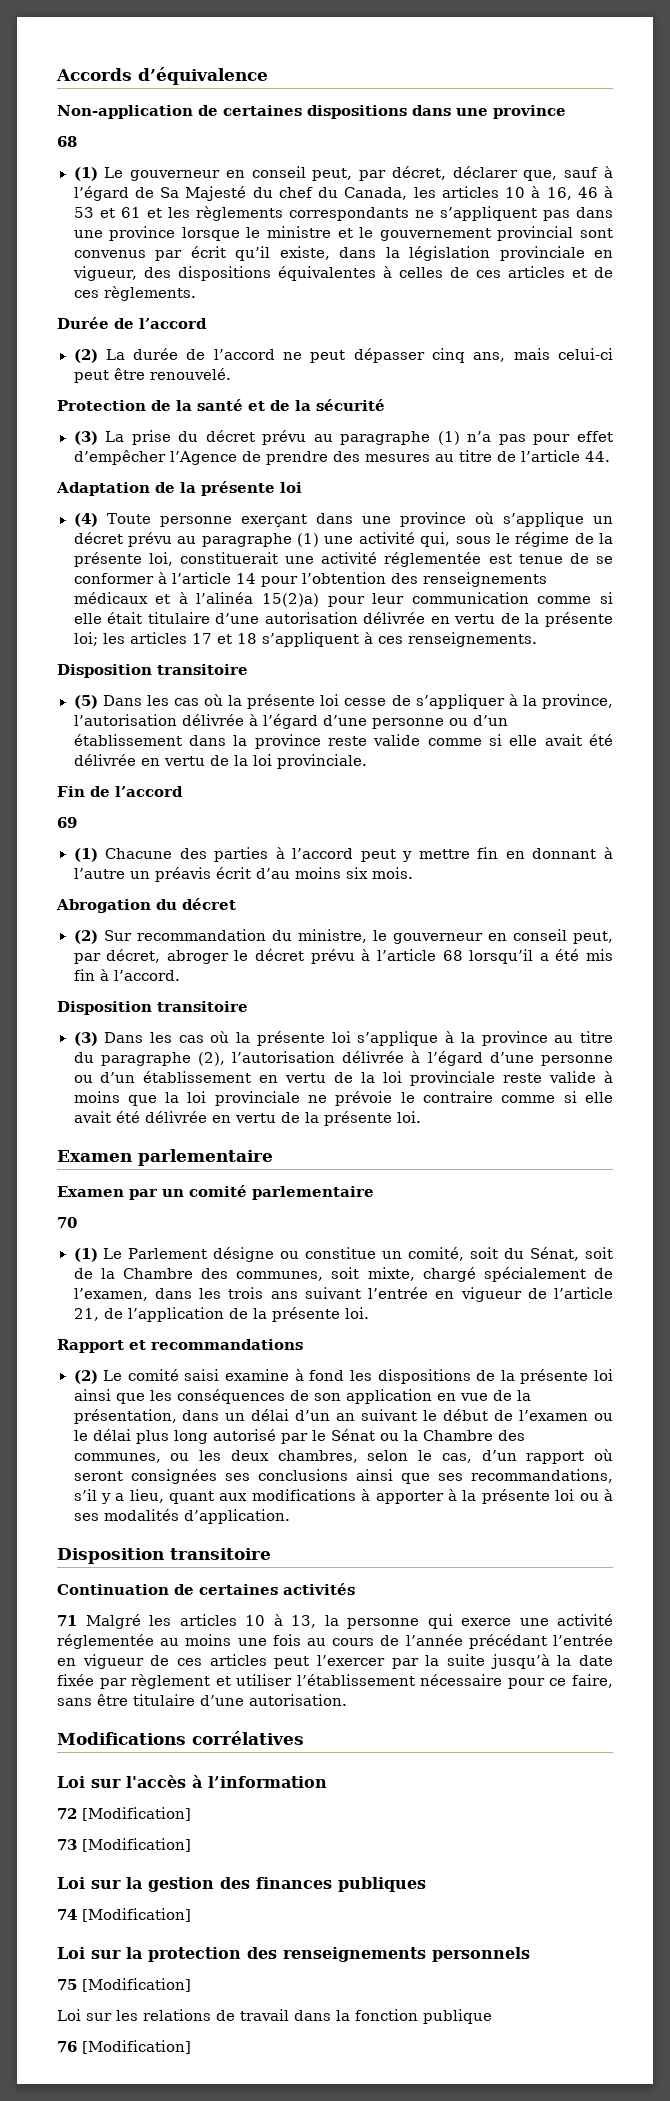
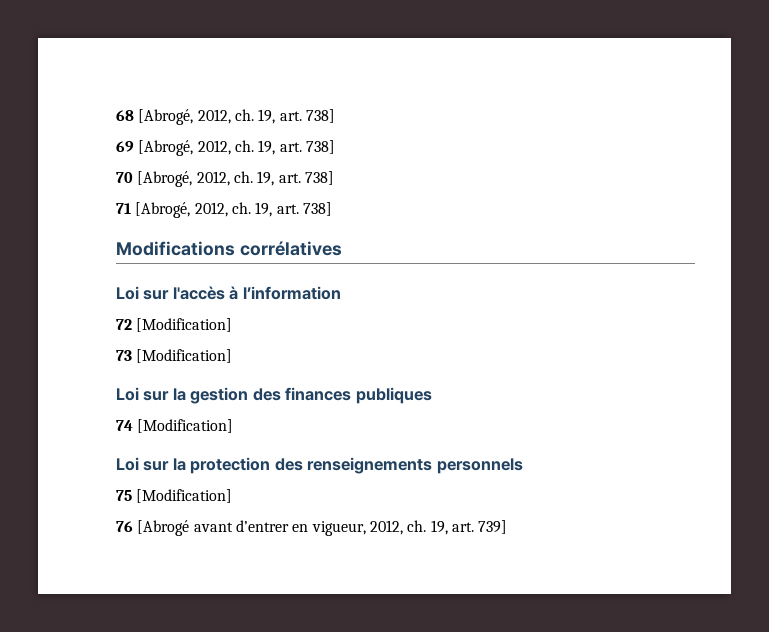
- Accords d’équivalence
- Non-application de certaines dispositions dans une province
- 68
- (1) Le gouverneur en conseil peut, par décret, déclarer que, sauf à l’égard de Sa Majesté du chef du Canada, les articles 10 à 16, 46 à 53 et 61 et les règlements correspondants ne s’appliquent pas dans une province lorsque le ministre et le gouvernement provincial sont convenus par écrit qu’il existe, dans la législation provinciale en vigueur, des dispositions équivalentes à celles de ces articles et de ces règlements.
- Durée de l’accord
- (2) La durée de l’accord ne peut dépasser cinq ans, mais celui-ci peut être renouvelé.
- Protection de la santé et de la sécurité
- (3) La prise du décret prévu au paragraphe (1) n’a pas pour effet d’empêcher l’Agence de prendre des mesures au titre de l’article 44.
- Adaptation de la présente loi
- (4) Toute personne exerçant dans une province où s’applique un décret prévu au paragraphe (1) une activité qui, sous le régime de la présente loi, constituerait une activité réglementée est tenue de se conformer à l’article 14 pour l’obtention des renseignements médicaux et à l’alinéa 15(2)a) pour leur communication comme si elle était titulaire d’une autorisation délivrée en vertu de la présente loi; les articles 17 et 18 s’appliquent à ces renseignements.
- Disposition transitoire
- (5) Dans les cas où la présente loi cesse de s’appliquer à la province, l’autorisation délivrée à l’égard d’une personne ou d’un établissement dans la province reste valide comme si elle avait été délivrée en vertu de la loi provinciale.
- Fin de l’accord
- 69
- (1) Chacune des parties à l’accord peut y mettre fin en donnant à l’autre un préavis écrit d’au moins six mois.
- Abrogation du décret
- (2) Sur recommandation du ministre, le gouverneur en conseil peut, par décret, abroger le décret prévu à l’article 68 lorsqu’il a été mis fin à l’accord.
- Disposition transitoire
- (3) Dans les cas où la présente loi s’applique à la province au titre du paragraphe (2), l’autorisation délivrée à l’égard d’une personne ou d’un établissement en vertu de la loi provinciale reste valide à moins que la loi provinciale ne prévoie le contraire comme si elle avait été délivrée en vertu de la présente loi.
- Examen parlementaire
- Examen par un comité parlementaire
- 70
- (1) Le Parlement désigne ou constitue un comité, soit du Sénat, soit de la Chambre des communes, soit mixte, chargé spécialement de l’examen, dans les trois ans suivant l’entrée en vigueur de l’article 21, de l’application de la présente loi.
- Rapport et recommandations
- (2) Le comité saisi examine à fond les dispositions de la présente loi ainsi que les conséquences de son application en vue de la présentation, dans un délai d’un an suivant le début de l’examen ou le délai plus long autorisé par le Sénat ou la Chambre des communes, ou les deux chambres, selon le cas, d’un rapport où seront consignées ses conclusions ainsi que ses recommandations, s’il y a lieu, quant aux modifications à apporter à la présente loi ou à ses modalités d’application.
- Disposition transitoire
- Continuation de certaines activités
- 71 Malgré les articles 10 à 13, la personne qui exerce une activité réglementée au moins une fois au cours de l’année précédant l’entrée en vigueur de ces articles peut l’exercer par la suite jusqu’à la date fixée par règlement et utiliser l’établissement nécessaire pour ce faire, sans être titulaire d’une autorisation.
+ 68 [Abrogé, 2012, ch. 19, art. 738]
+ 69 [Abrogé, 2012, ch. 19, art. 738]
+ 70 [Abrogé, 2012, ch. 19, art. 738]
+ 71 [Abrogé, 2012, ch. 19, art. 738]
- Loi sur les relations de travail dans la fonction publique
- 76 [Modification]
+ 76 [Abrogé avant d’entrer en vigueur, 2012, ch. 19, art. 739]

